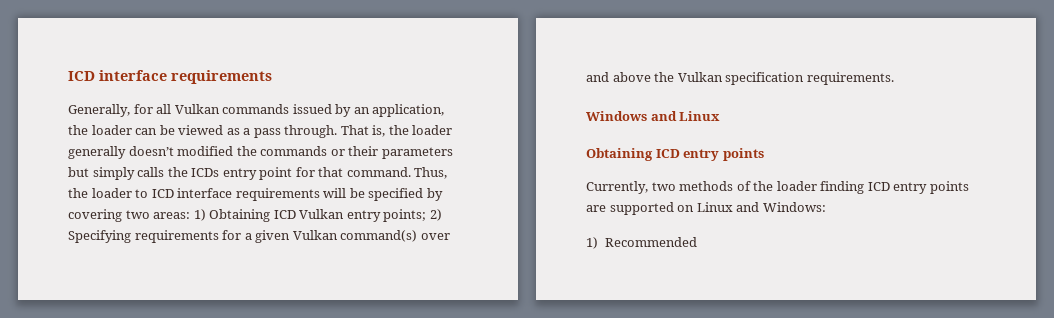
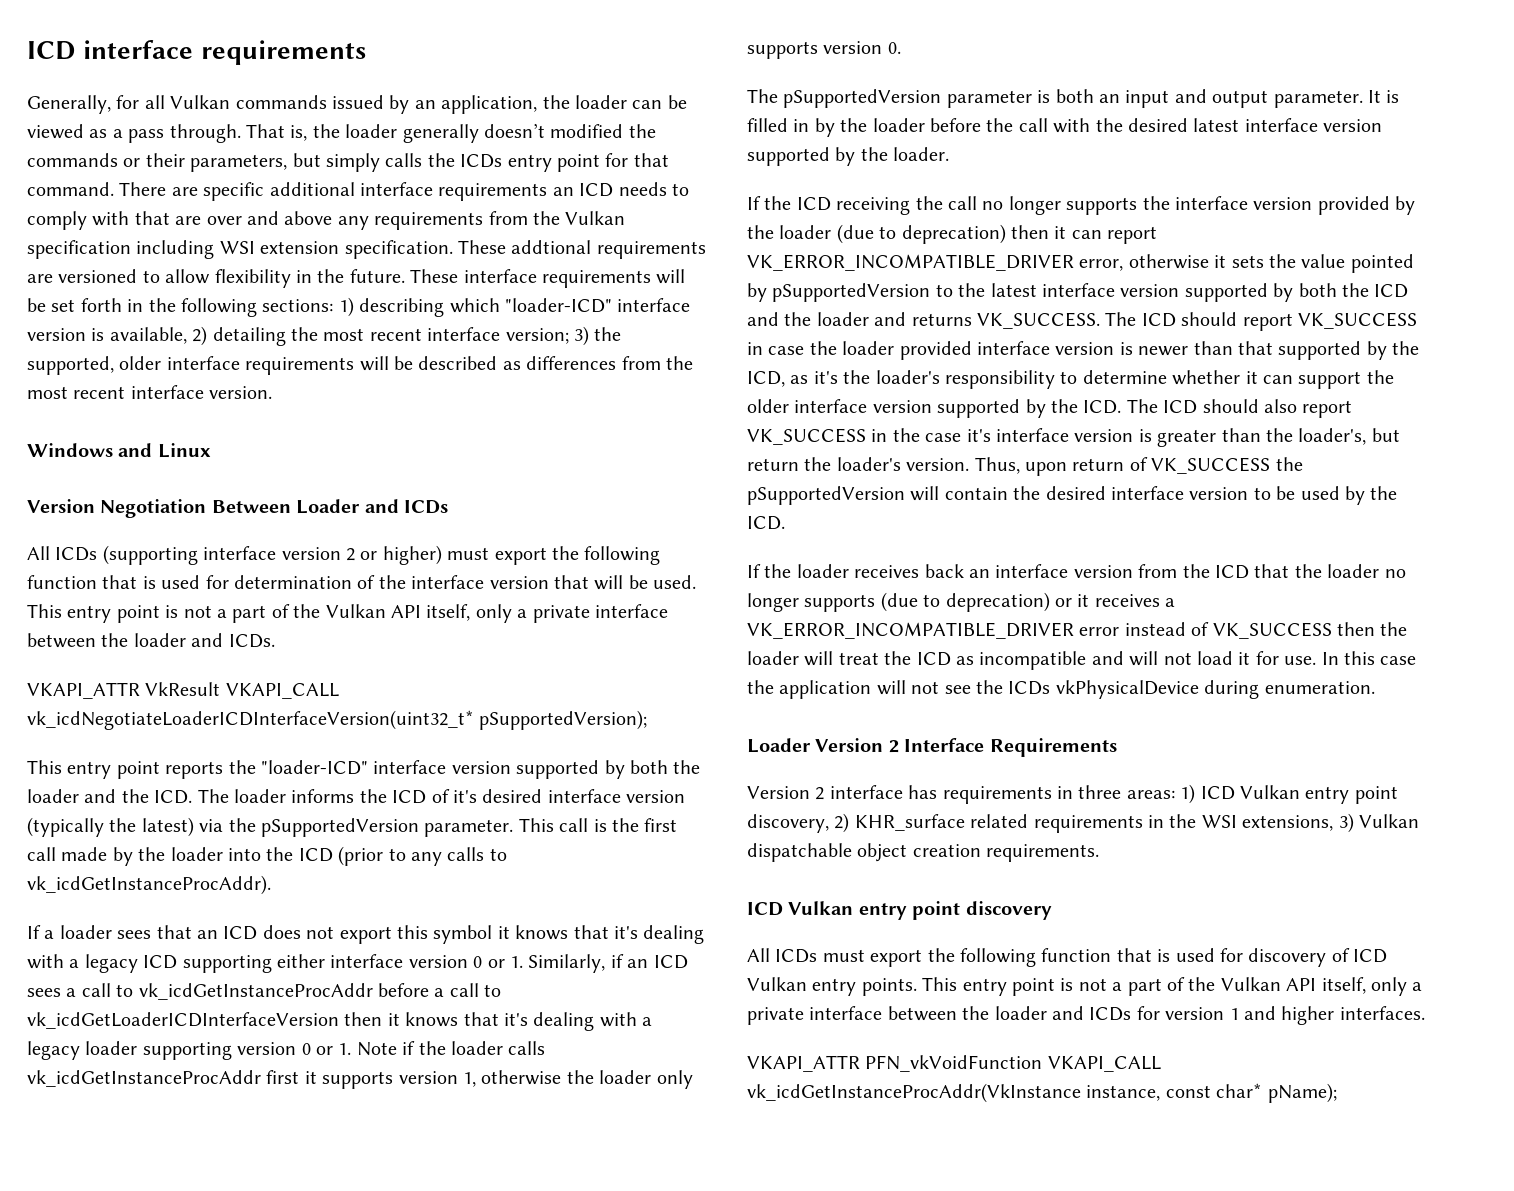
- That is, the loader generally doesn’t modified the commands or their parameters but simply calls the ICDs entry point for that command.
+ That is, the loader generally doesn’t modified the commands or their parameters, but simply calls the ICDs entry point for that command.
- Thus, the loader to ICD interface requirements will be specified by covering two areas: 1) Obtaining ICD Vulkan entry points; 2) Specifying requirements for a given Vulkan command(s) over and above the Vulkan specification requirements.
+ There are specific additional interface requirements an ICD needs to comply with that are over and above any requirements from the Vulkan specification including WSI extension specification. These addtional requirements are versioned to allow flexibility in the future. These interface requirements will be set forth in the following sections: 1) describing which "loader-ICD" interface version is available, 2) detailing the most recent interface version; 3) the supported, older interface requirements will be described as differences from the most recent interface version.
  Windows and Linux
- Obtaining ICD entry points
- Currently, two methods of the loader finding ICD entry points are supported on Linux and Windows:
- 1) Recommended
+ Version Negotiation Between Loader and ICDs
+ All ICDs (supporting interface version 2 or higher) must export the following function that is used for determination of the interface version that will be used. This entry point is not a part of the Vulkan API itself, only a private interface between the loader and ICDs.
+ VKAPI_ATTR VkResult VKAPI_CALL vk_icdNegotiateLoaderICDInterfaceVersion(uint32_t* pSupportedVersion);
+ This entry point reports the "loader-ICD" interface version supported by both the loader and the ICD. The loader informs the ICD of it's desired interface version (typically the latest) via the pSupportedVersion parameter. This call is the first call made by the loader into the ICD (prior to any calls to vk_icdGetInstanceProcAddr).
+ If a loader sees that an ICD does not export this symbol it knows that it's dealing with a legacy ICD supporting either interface version 0 or 1. Similarly, if an ICD sees a call to vk_icdGetInstanceProcAddr before a call to vk_icdGetLoaderICDInterfaceVersion then it knows that it's dealing with a legacy loader supporting version 0 or 1. Note if the loader calls vk_icdGetInstanceProcAddr first it supports version 1, otherwise the loader only supports version 0.
+ The pSupportedVersion parameter is both an input and output parameter. It is filled in by the loader before the call with the desired latest interface version supported by the loader.
+ If the ICD receiving the call no longer supports the interface version provided by the loader (due to deprecation) then it can report VK_ERROR_INCOMPATIBLE_DRIVER error, otherwise it sets the value pointed by pSupportedVersion to the latest interface version supported by both the ICD and the loader and returns VK_SUCCESS. The ICD should report VK_SUCCESS in case the loader provided interface version is newer than that supported by the ICD, as it's the loader's responsibility to determine whether it can support the older interface version supported by the ICD. The ICD should also report VK_SUCCESS in the case it's interface version is greater than the loader's, but return the loader's version. Thus, upon return of VK_SUCCESS the pSupportedVersion will contain the desired interface version to be used by the ICD.
+ If the loader receives back an interface version from the ICD that the loader no longer supports (due to deprecation) or it receives a VK_ERROR_INCOMPATIBLE_DRIVER error instead of VK_SUCCESS then the loader will treat the ICD as incompatible and will not load it for use. In this case the application will not see the ICDs vkPhysicalDevice during enumeration.
+ Loader Version 2 Interface Requirements
+ Version 2 interface has requirements in three areas: 1) ICD Vulkan entry point discovery, 2) KHR_surface related requirements in the WSI extensions, 3) Vulkan dispatchable object creation requirements.
+ ICD Vulkan entry point discovery
+ All ICDs must export the following function that is used for discovery of ICD Vulkan entry points. This entry point is not a part of the Vulkan API itself, only a private interface between the loader and ICDs for version 1 and higher interfaces.
+ VKAPI_ATTR PFN_vkVoidFunction VKAPI_CALL vk_icdGetInstanceProcAddr(VkInstance instance, const char* pName);

